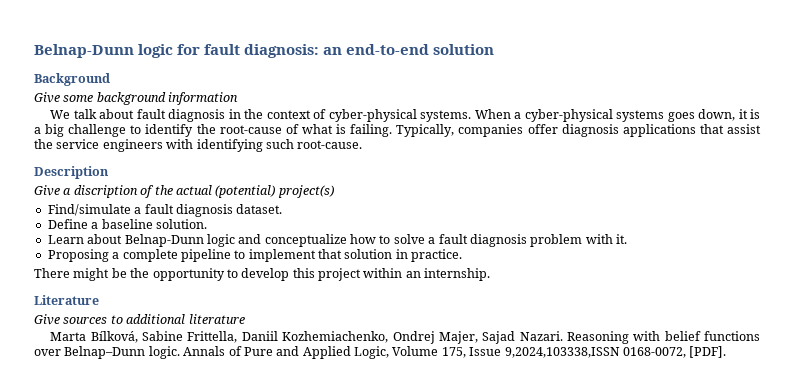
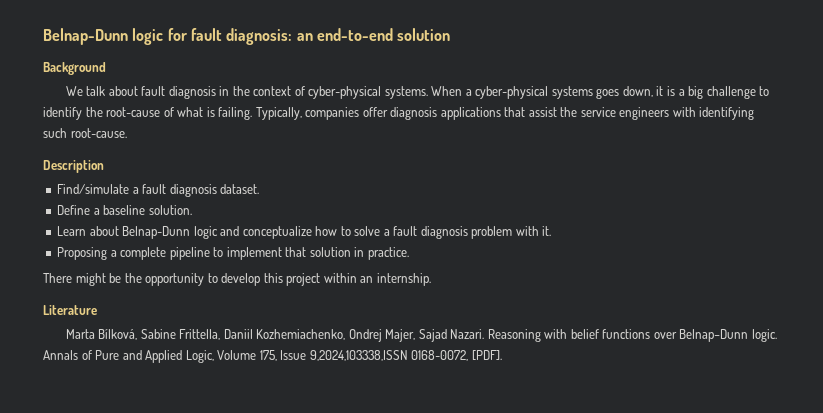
- Give some background information
- Give a discription of the actual (potential) project(s)
- Give sources to additional literature

